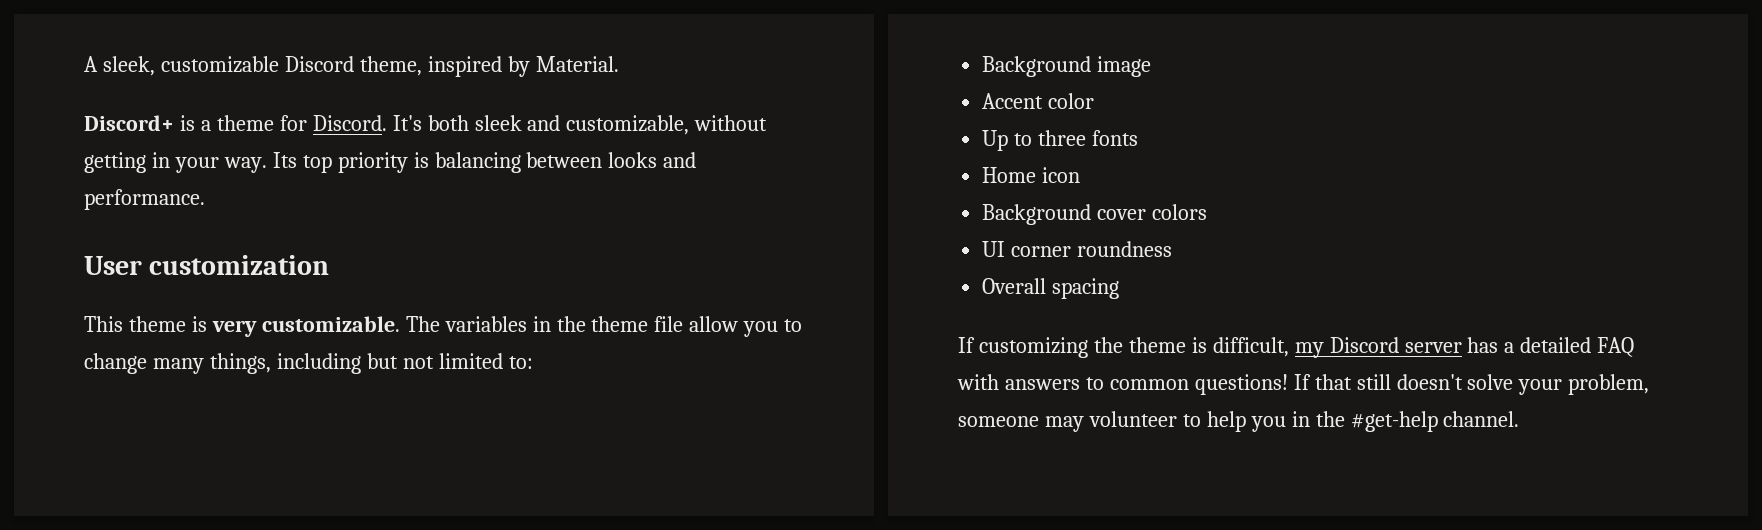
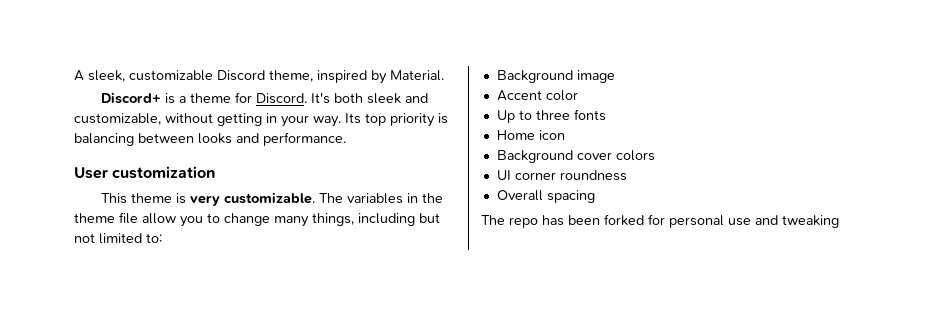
- If customizing the theme is difficult, my Discord server has a detailed FAQ with answers to common questions! If that still doesn't solve your problem, someone may volunteer to help you in the #get-help channel.
+ The repo has been forked for personal use and tweaking

